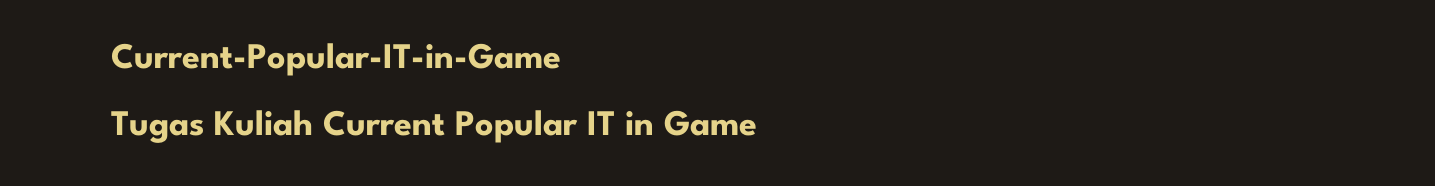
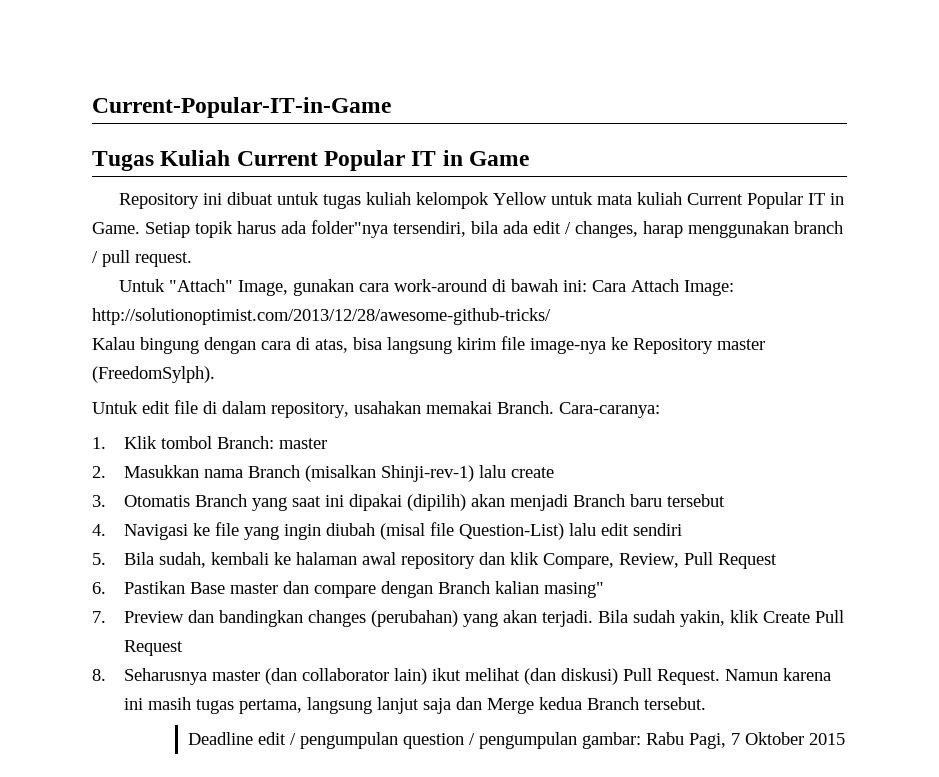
+ Repository ini dibuat untuk tugas kuliah kelompok Yellow untuk mata kuliah Current Popular IT in Game. Setiap topik harus ada folder"nya tersendiri, bila ada edit / changes, harap menggunakan branch / pull request.
+ Untuk "Attach" Image, gunakan cara work-around di bawah ini: Cara Attach Image: http://solutionoptimist.com/2013/12/28/awesome-github-tricks/
+ Kalau bingung dengan cara di atas, bisa langsung kirim file image-nya ke Repository master (FreedomSylph).
+ Untuk edit file di dalam repository, usahakan memakai Branch. Cara-caranya:
+ 1. Klik tombol Branch: master
+ 2. Masukkan nama Branch (misalkan Shinji-rev-1) lalu create
+ 3. Otomatis Branch yang saat ini dipakai (dipilih) akan menjadi Branch baru tersebut
+ 4. Navigasi ke file yang ingin diubah (misal file Question-List) lalu edit sendiri
+ 5. Bila sudah, kembali ke halaman awal repository dan klik Compare, Review, Pull Request
+ 6. Pastikan Base master dan compare dengan Branch kalian masing"
+ 7. Preview dan bandingkan changes (perubahan) yang akan terjadi. Bila sudah yakin, klik Create Pull Request
+ 8. Seharusnya master (dan collaborator lain) ikut melihat (dan diskusi) Pull Request. Namun karena ini masih tugas pertama, langsung lanjut saja dan Merge kedua Branch tersebut.
+ Deadline edit / pengumpulan question / pengumpulan gambar: Rabu Pagi, 7 Oktober 2015

